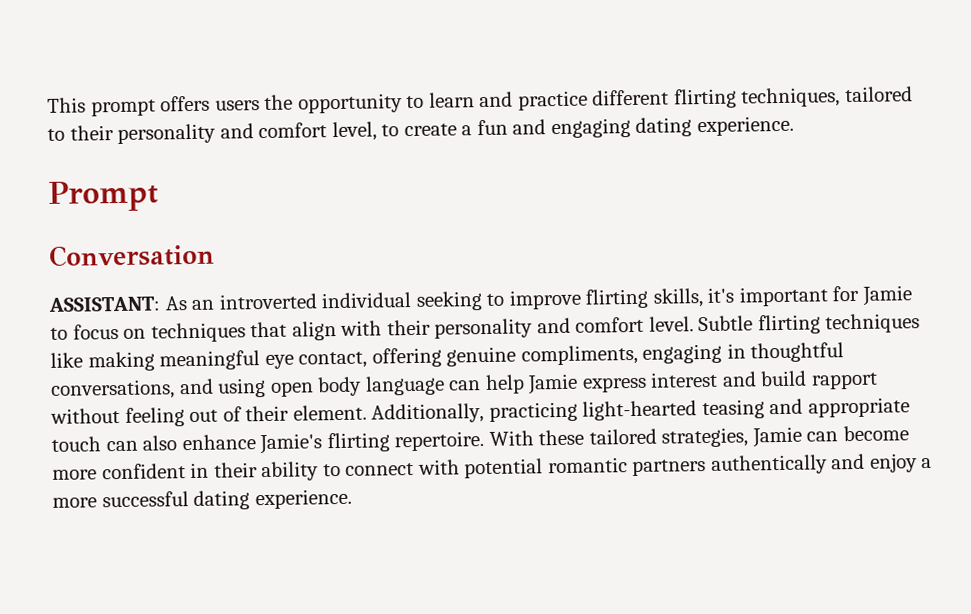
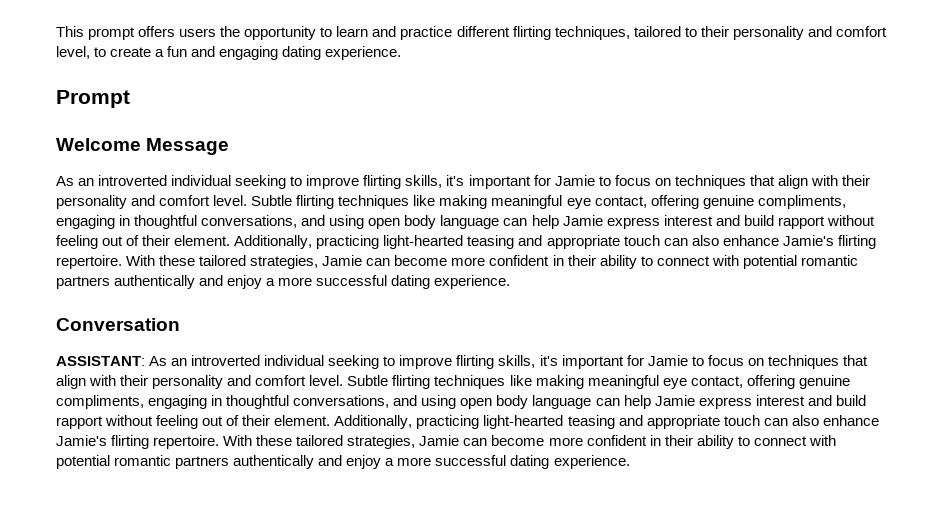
+ Welcome Message
+ As an introverted individual seeking to improve flirting skills, it's important for Jamie to focus on techniques that align with their personality and comfort level. Subtle flirting techniques like making meaningful eye contact, offering genuine compliments, engaging in thoughtful conversations, and using open body language can help Jamie express interest and build rapport without feeling out of their element. Additionally, practicing light-hearted teasing and appropriate touch can also enhance Jamie's flirting repertoire. With these tailored strategies, Jamie can become more confident in their ability to connect with potential romantic partners authentically and enjoy a more successful dating experience.

